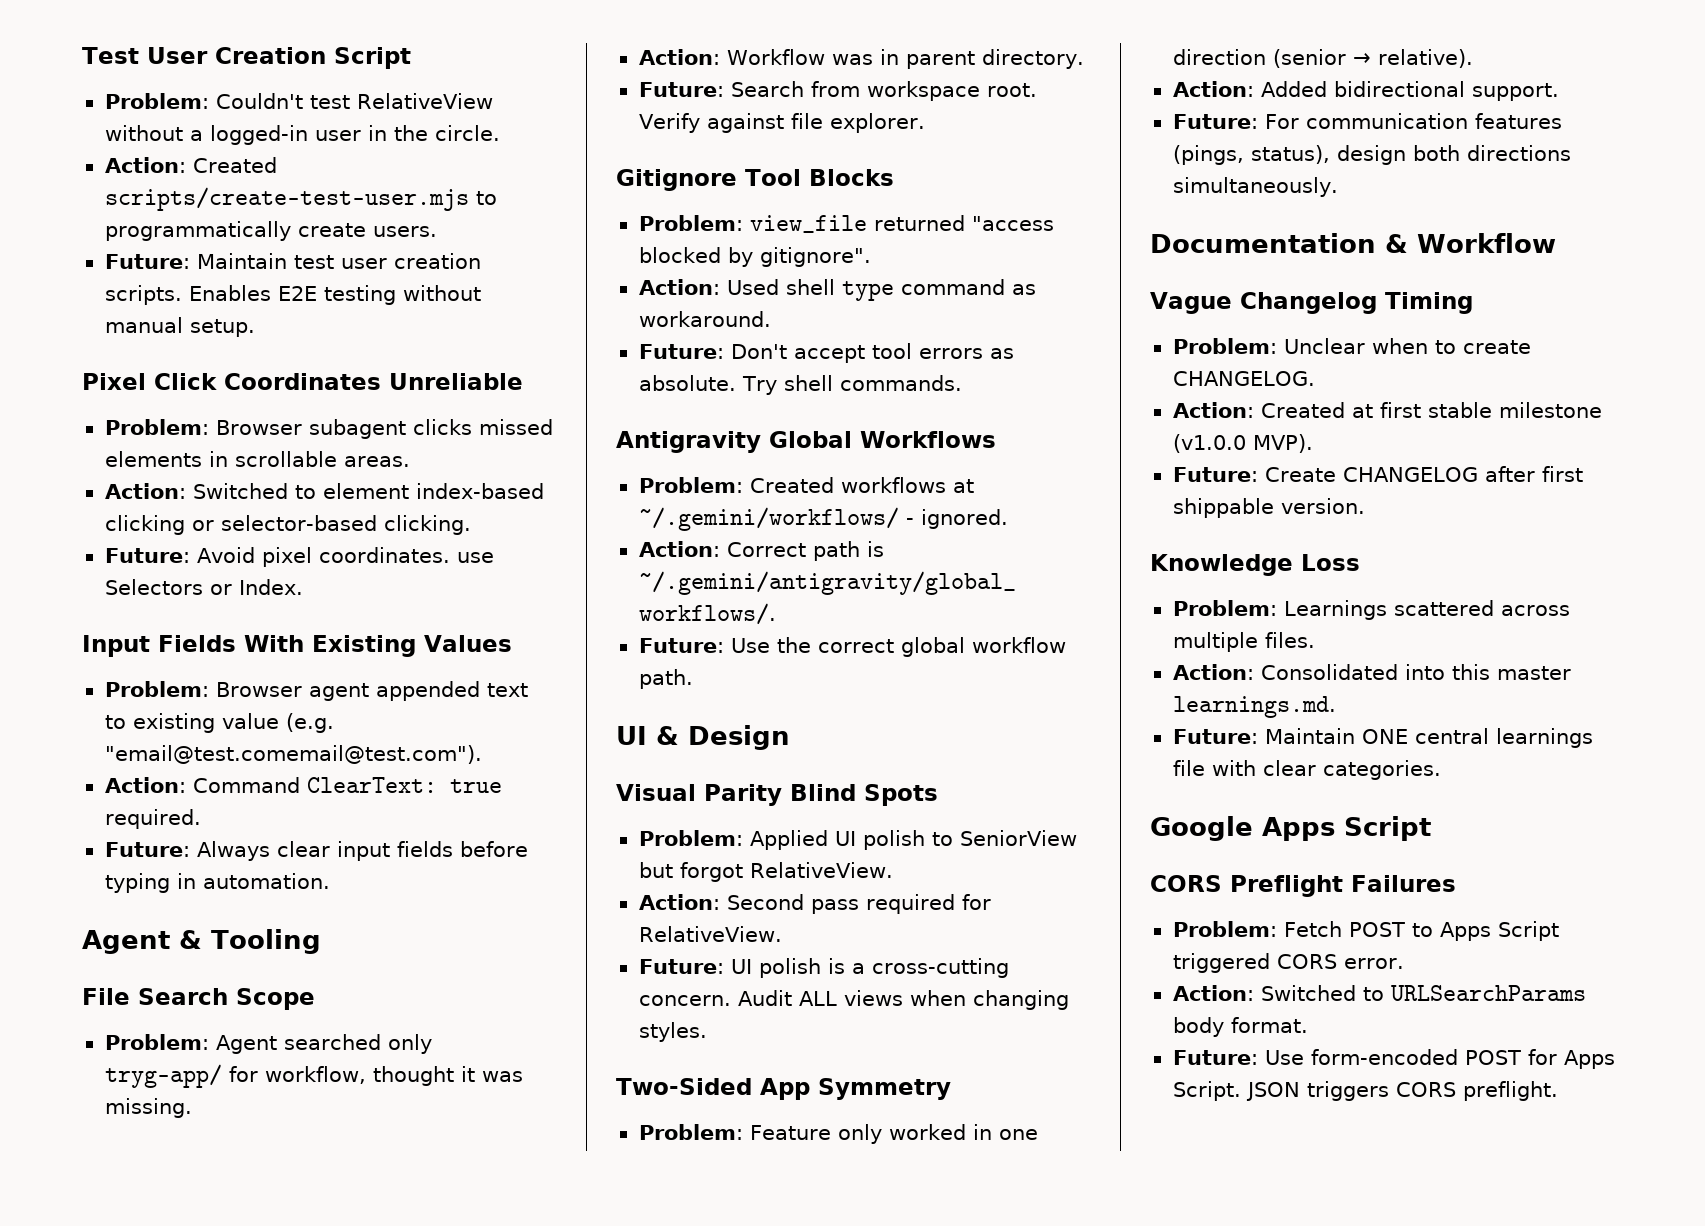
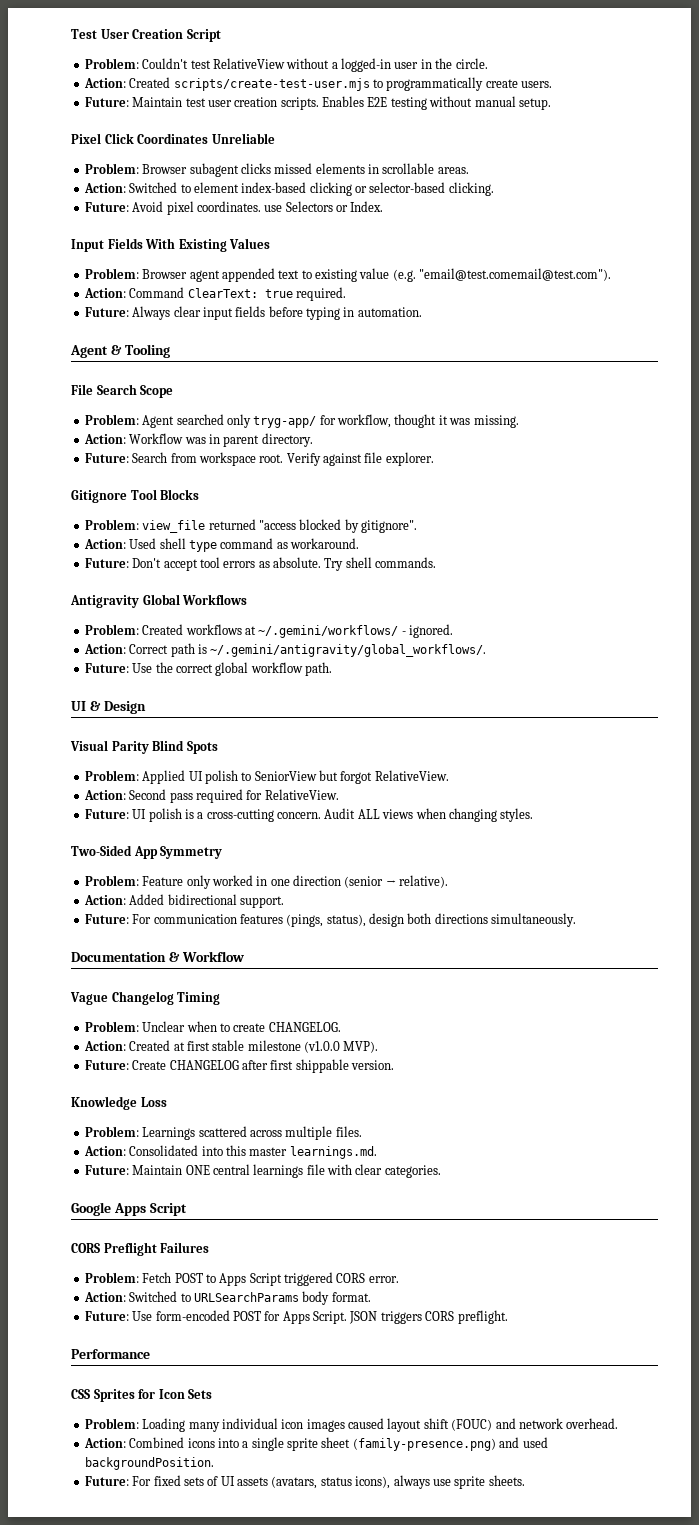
+ Performance
+ CSS Sprites for Icon Sets
+ Problem: Loading many individual icon images caused layout shift (FOUC) and network overhead.
+ Action: Combined icons into a single sprite sheet (family-presence.png) and used backgroundPosition.
+ Future: For fixed sets of UI assets (avatars, status icons), always use sprite sheets.

